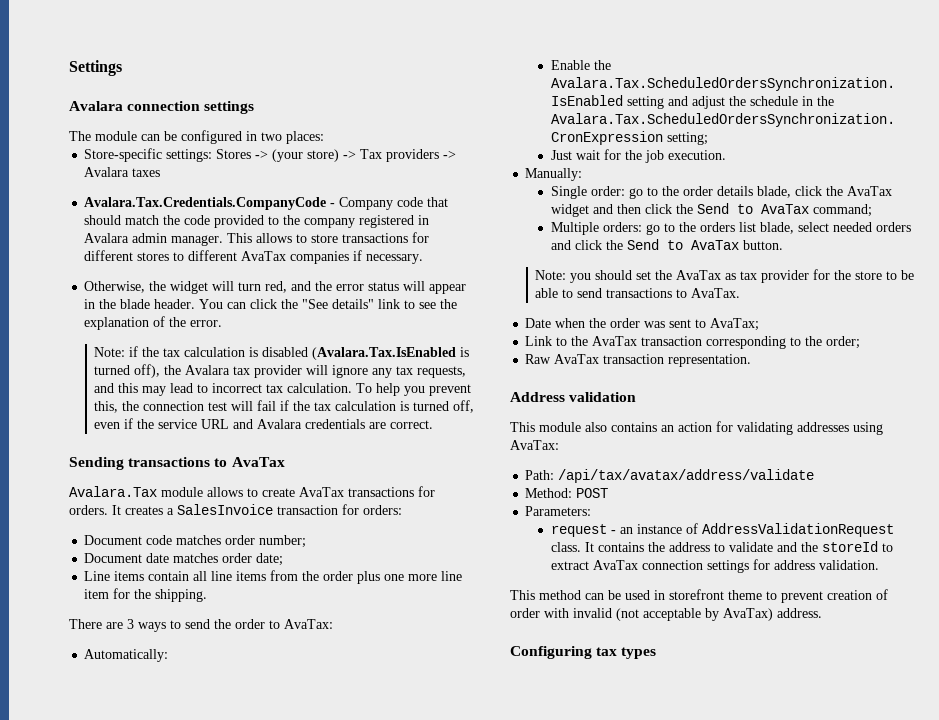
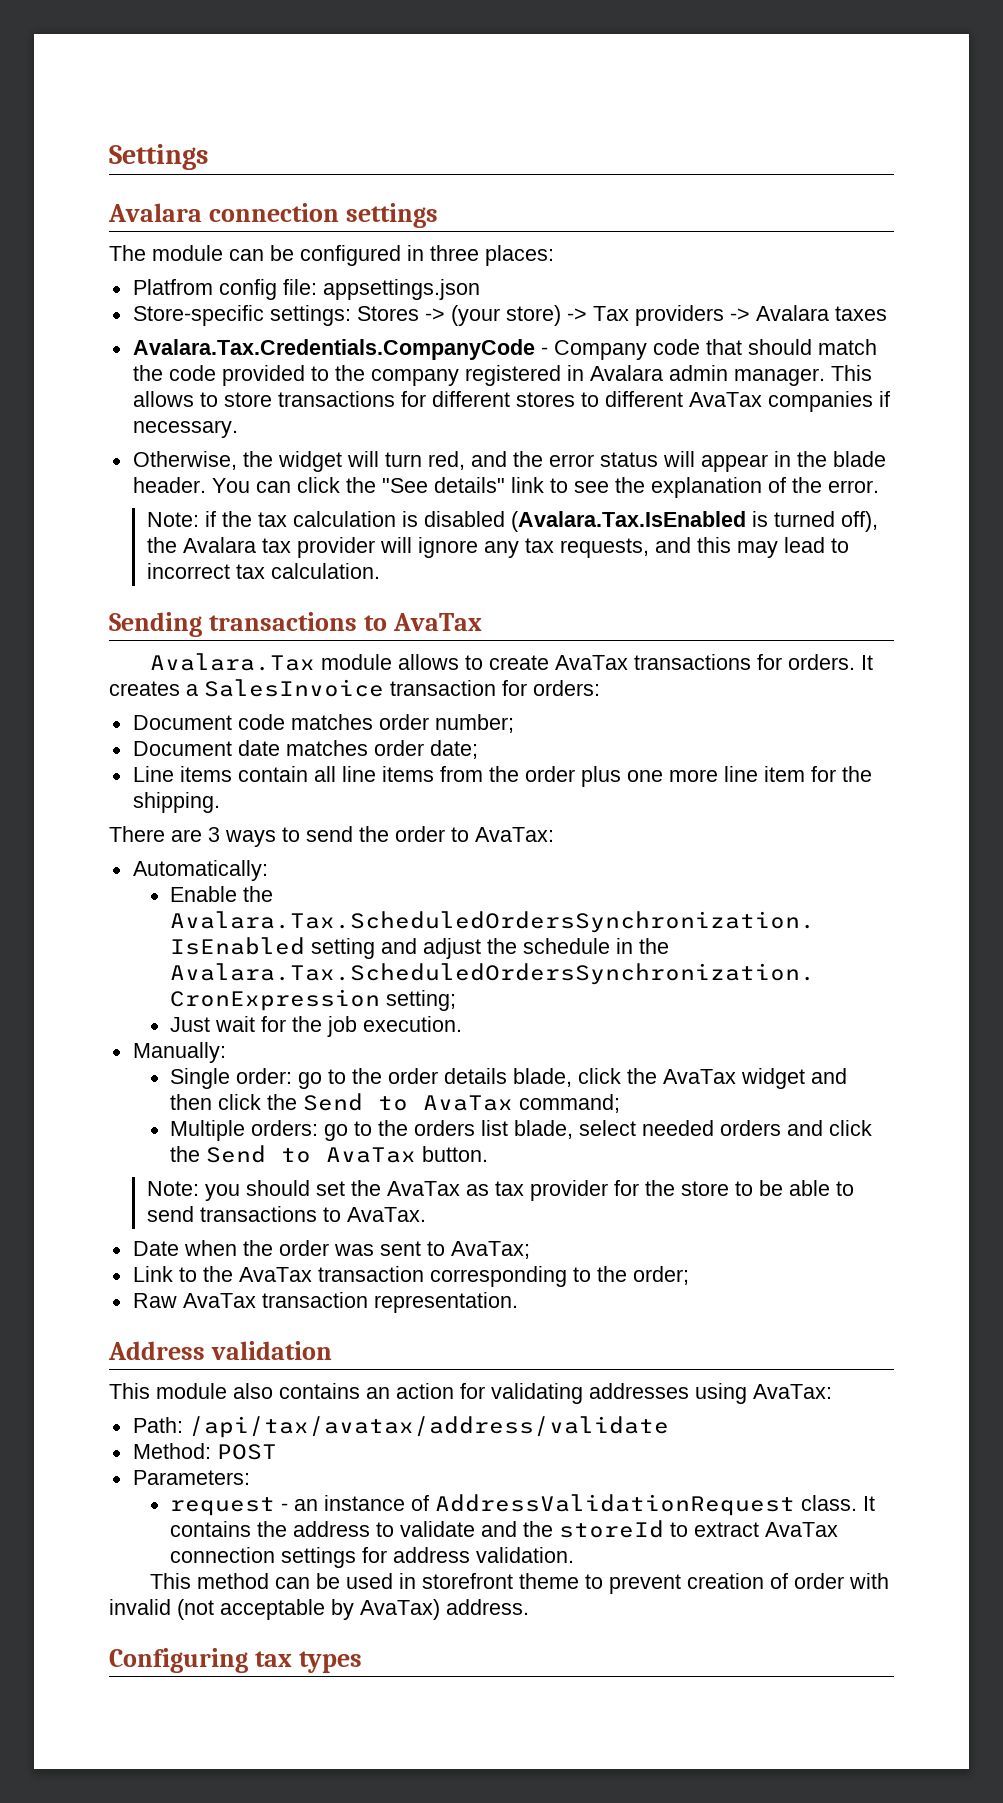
- The module can be configured in two places:
+ The module can be configured in three places:
+ Platfrom config file: appsettings.json
- To help you prevent this, the connection test will fail if the tax calculation is turned off, even if the service URL and Avalara credentials are correct.

